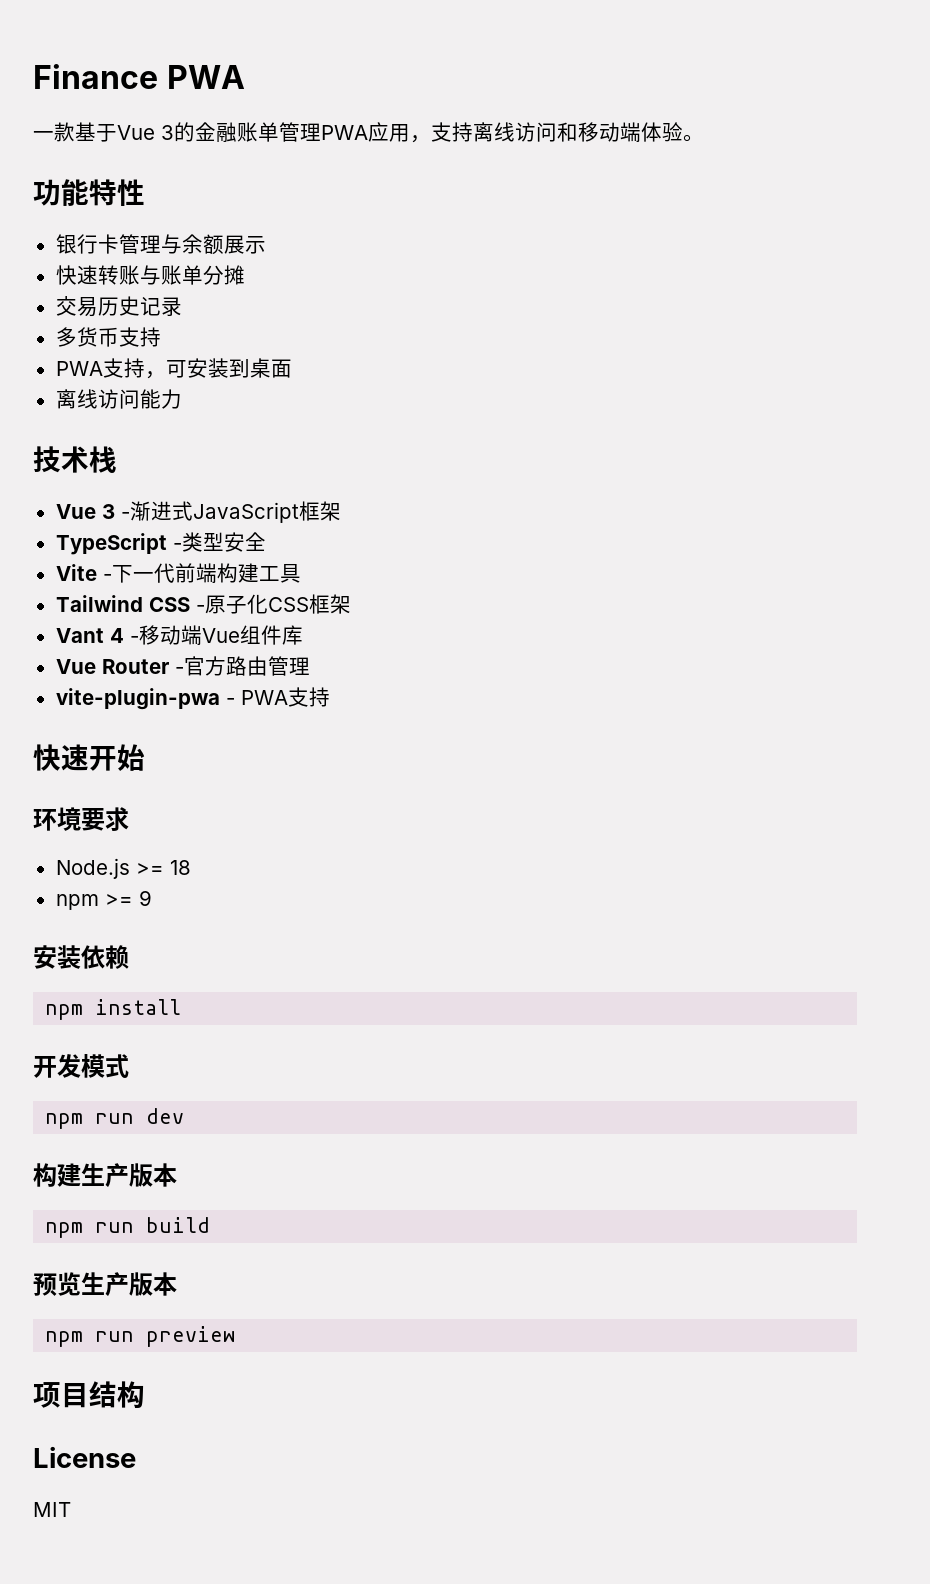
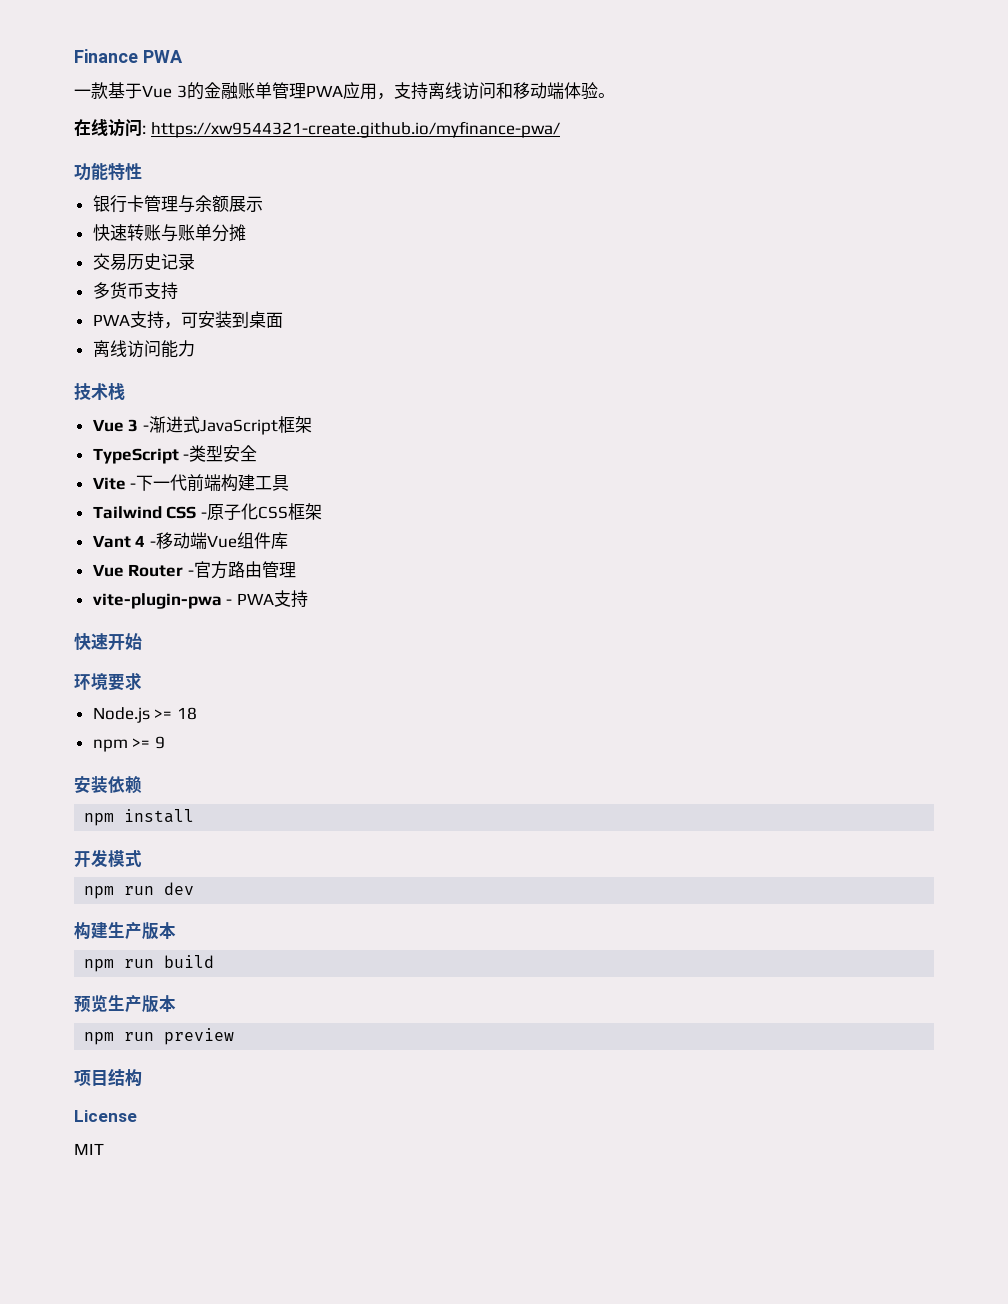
+ 在线访问: https://xw9544321-create.github.io/myfinance-pwa/

